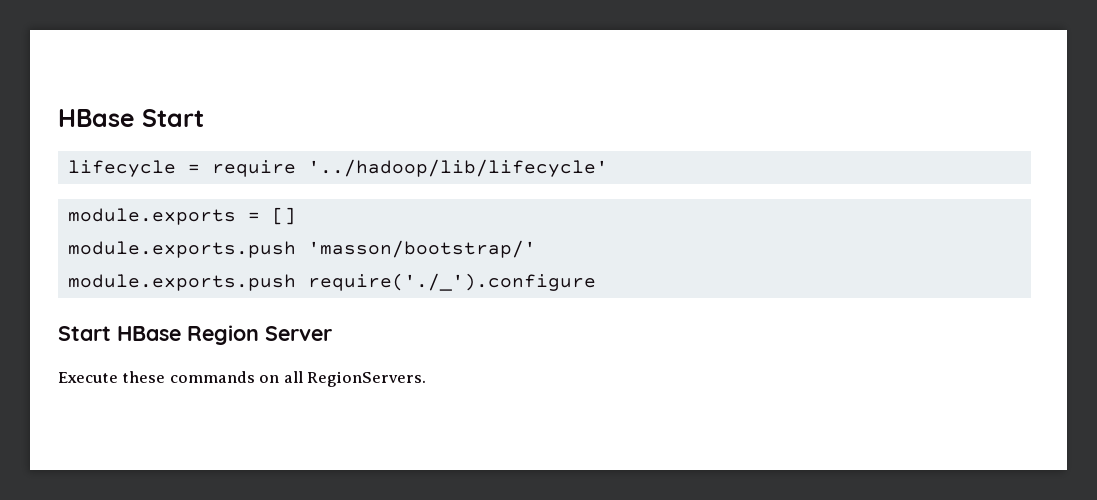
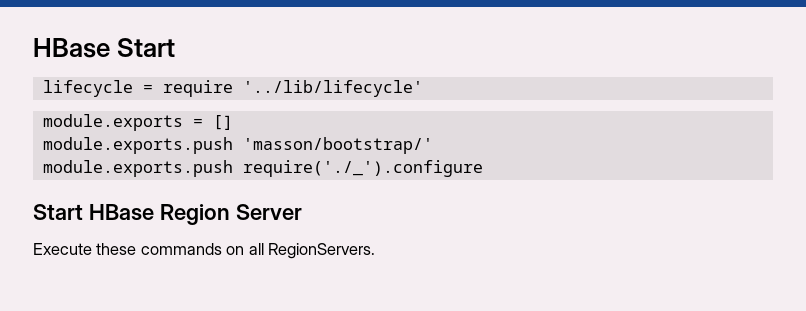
- lifecycle = require '../hadoop/lib/lifecycle'
+ lifecycle = require '../lib/lifecycle'

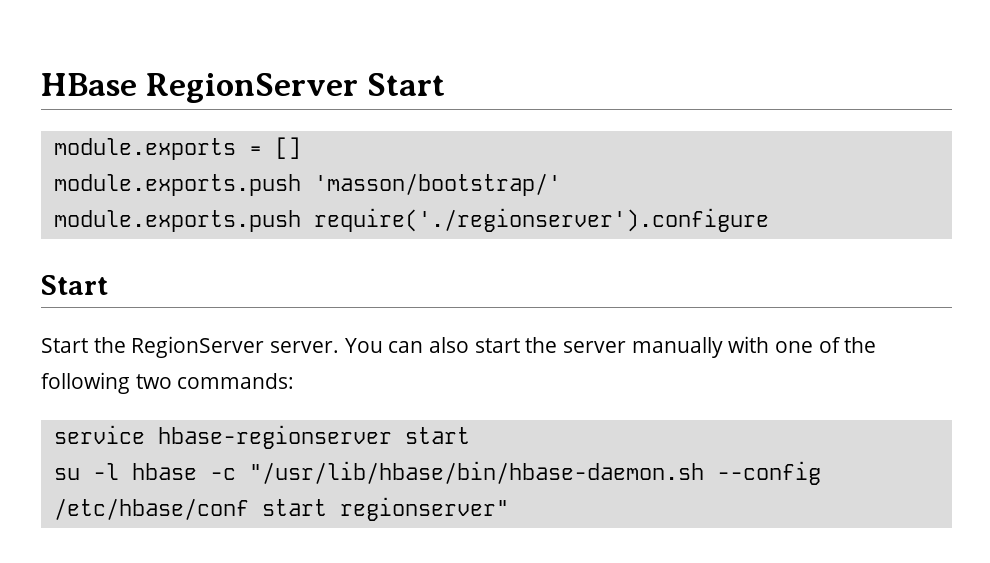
- HBase Start
- lifecycle = require '../lib/lifecycle'
+ HBase RegionServer Start
- module.exports.push require('./_').configure
- Start HBase Region Server
- Execute these commands on all RegionServers.
+ module.exports.push require('./regionserver').configure
+ Start
+ Start the RegionServer server. You can also start the server manually with one of the following two commands:
+ service hbase-regionserver start
+ su -l hbase -c "/usr/lib/hbase/bin/hbase-daemon.sh --config /etc/hbase/conf start regionserver"

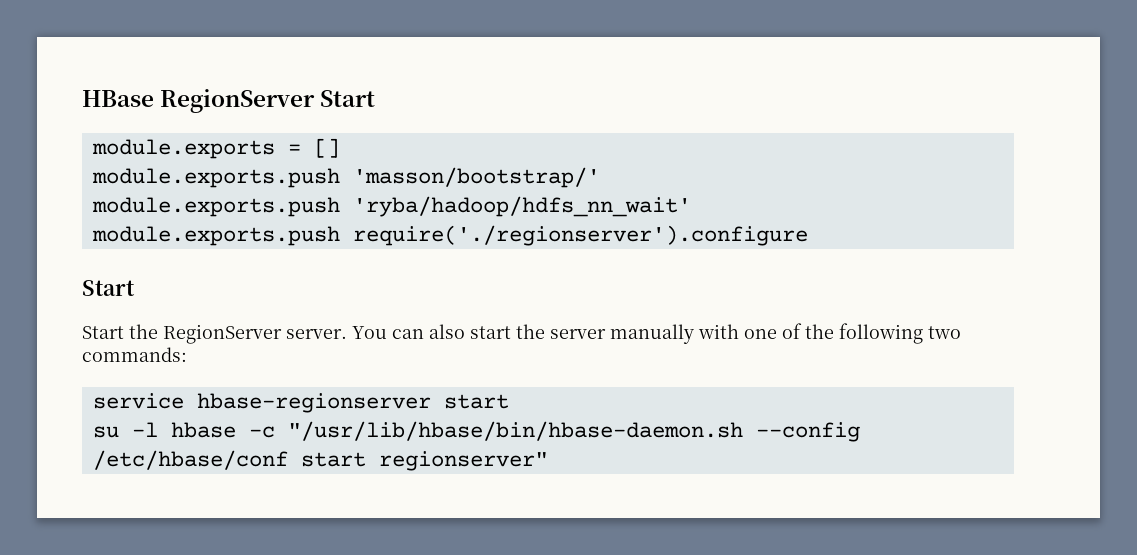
+ module.exports.push 'ryba/hadoop/hdfs_nn_wait'

